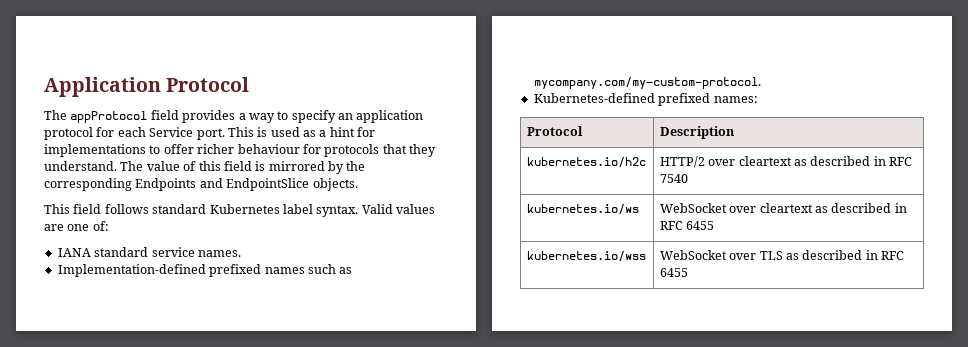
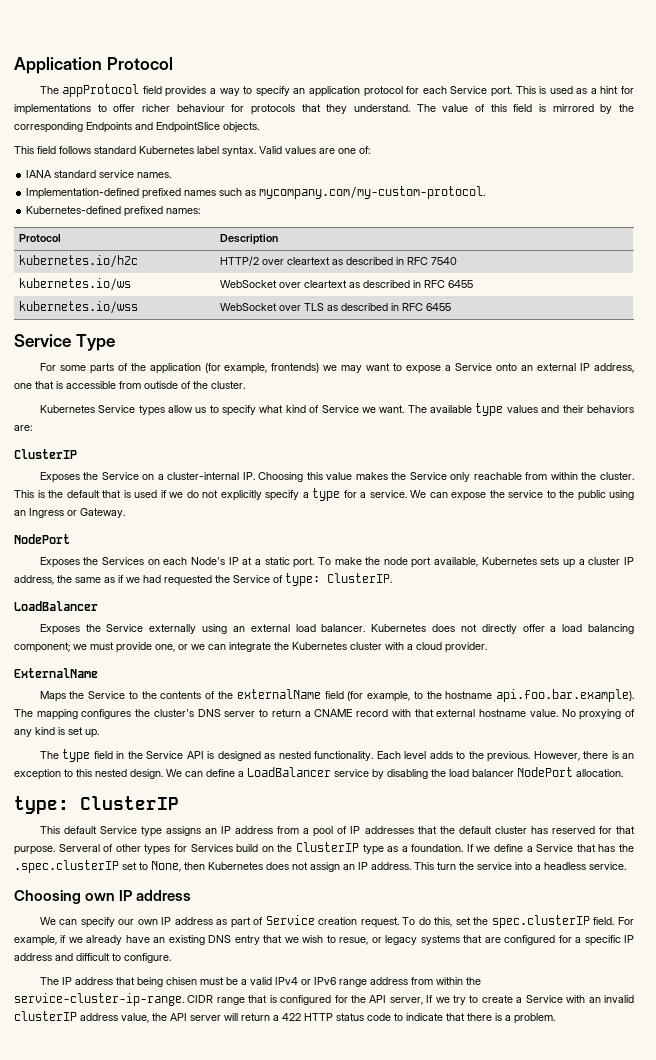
+ Service Type
+ For some parts of the application (for example, frontends) we may want to expose a Service onto an external IP address, one that is accessible from outisde of the cluster.
+ Kubernetes Service types allow us to specify what kind of Service we want. The available type values and their behaviors are:
+ ClusterIP
+ Exposes the Service on a cluster-internal IP. Choosing this value makes the Service only reachable from within the cluster. This is the default that is used if we do not explicitly specify a type for a service. We can expose the service to the public using an Ingress or Gateway.
+ NodePort
+ Exposes the Services on each Node's IP at a static port. To make the node port available, Kubernetes sets up a cluster IP address, the same as if we had requested the Service of type: ClusterIP.
+ LoadBalancer
+ Exposes the Service externally using an external load balancer. Kubernetes does not directly offer a load balancing component; we must provide one, or we can integrate the Kubernetes cluster with a cloud provider.
+ ExternalName
+ Maps the Service to the contents of the externalName field (for example, to the hostname api.foo.bar.example). The mapping configures the cluster's DNS server to return a CNAME record with that external hostname value. No proxying of any kind is set up.
+ The type field in the Service API is designed as nested functionality. Each level adds to the previous. However, there is an exception to this nested design. We can define a LoadBalancer service by disabling the load balancer NodePort allocation.
+ type: ClusterIP
+ This default Service type assigns an IP address from a pool of IP addresses that the default cluster has reserved for that purpose. Serveral of other types for Services build on the ClusterIP type as a foundation. If we define a Service that has the .spec.clusterIP set to None, then Kubernetes does not assign an IP address. This turn the service into a headless service.
+ Choosing own IP address
+ We can specify our own IP address as part of Service creation request. To do this, set the spec.clusterIP field. For example, if we already have an existing DNS entry that we wish to resue, or legacy systems that are configured for a specific IP address and difficult to configure.
+ The IP address that being chisen must be a valid IPv4 or IPv6 range address from within the service-cluster-ip-range. CIDR range that is configured for the API server, If we try to create a Service with an invalid clusterIP address value, the API server will return a 422 HTTP status code to indicate that there is a problem.

